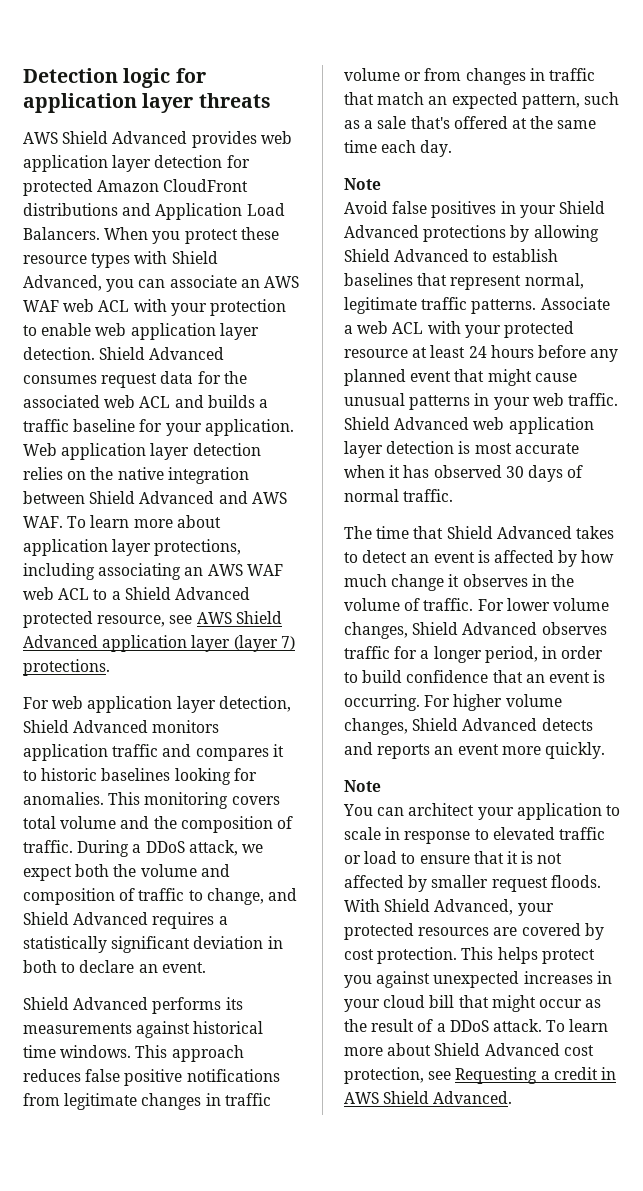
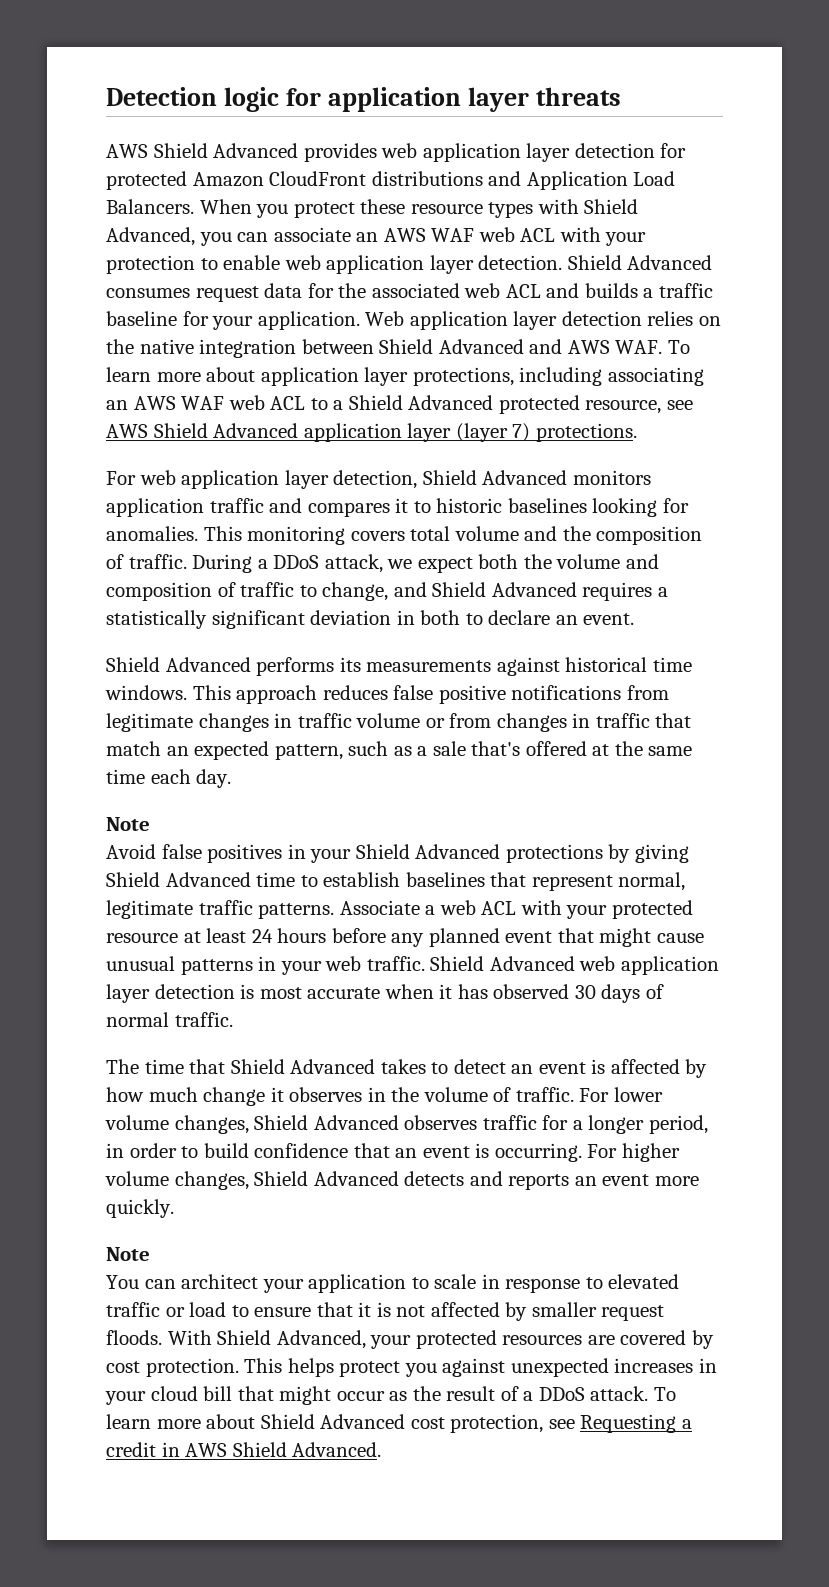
- Avoid false positives in your Shield Advanced protections by allowing Shield Advanced to establish baselines that represent normal, legitimate traffic patterns.
+ Avoid false positives in your Shield Advanced protections by giving Shield Advanced time to establish baselines that represent normal, legitimate traffic patterns.

